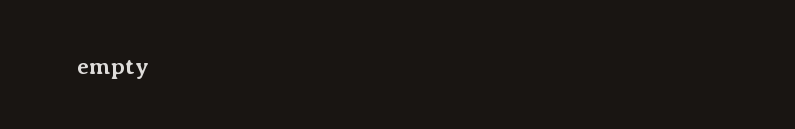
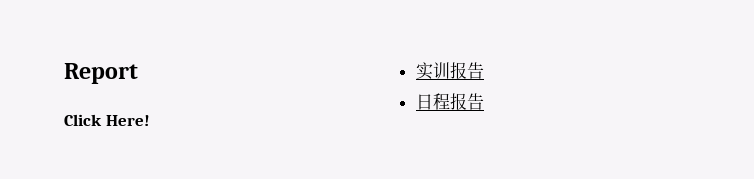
- empty
+ Report
+ Click Here!
+ 实训报告
+ 日程报告

